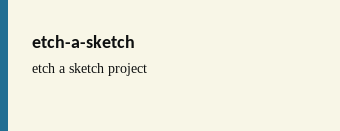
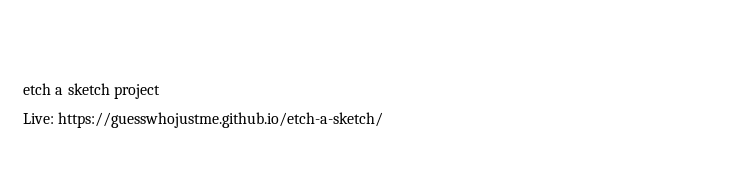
- etch-a-sketch
+ Live: https://guesswhojustme.github.io/etch-a-sketch/

